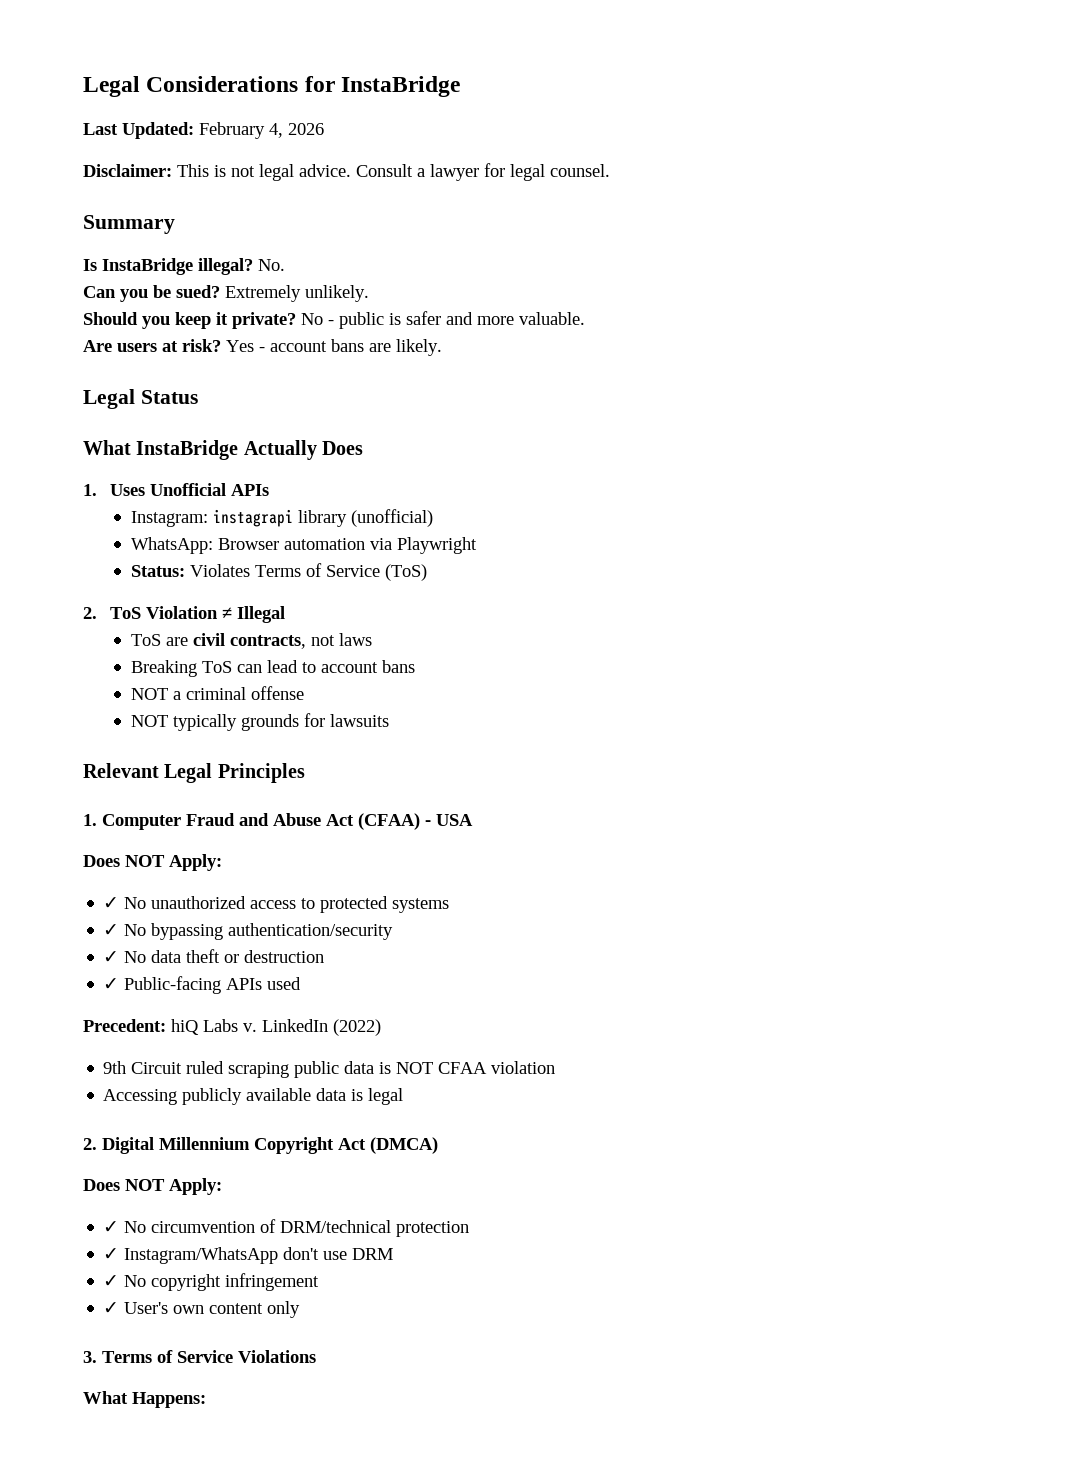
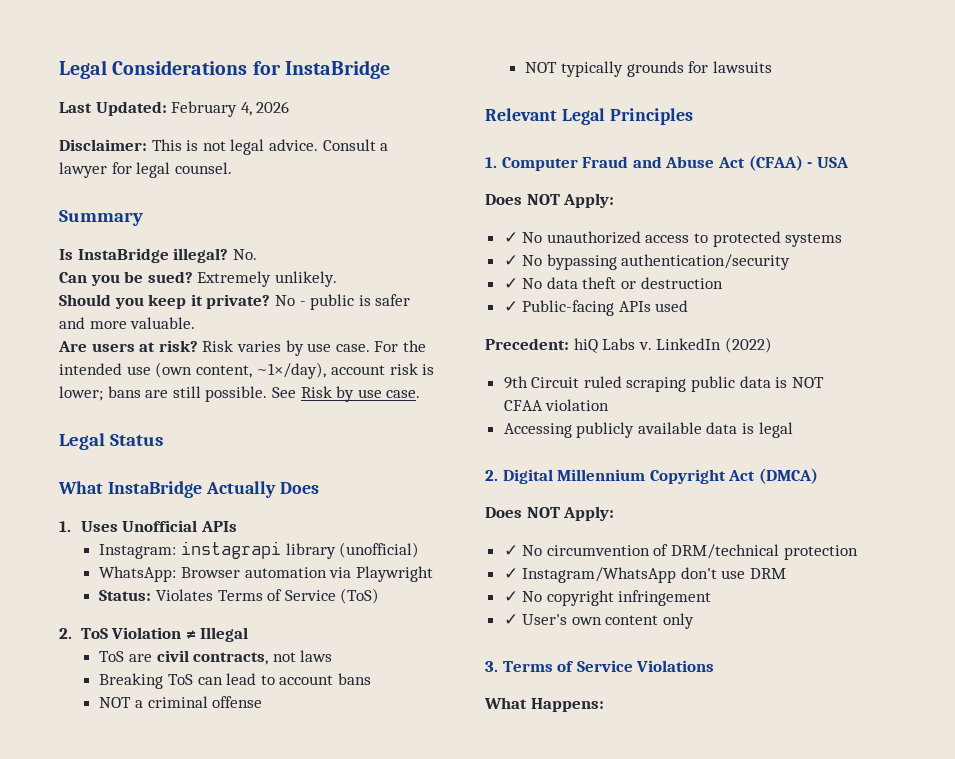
- Yes - account bans are likely.
+ Risk varies by use case. For the intended use (own content, ~1×/day), account risk is lower; bans are still possible. See Risk by use case.

